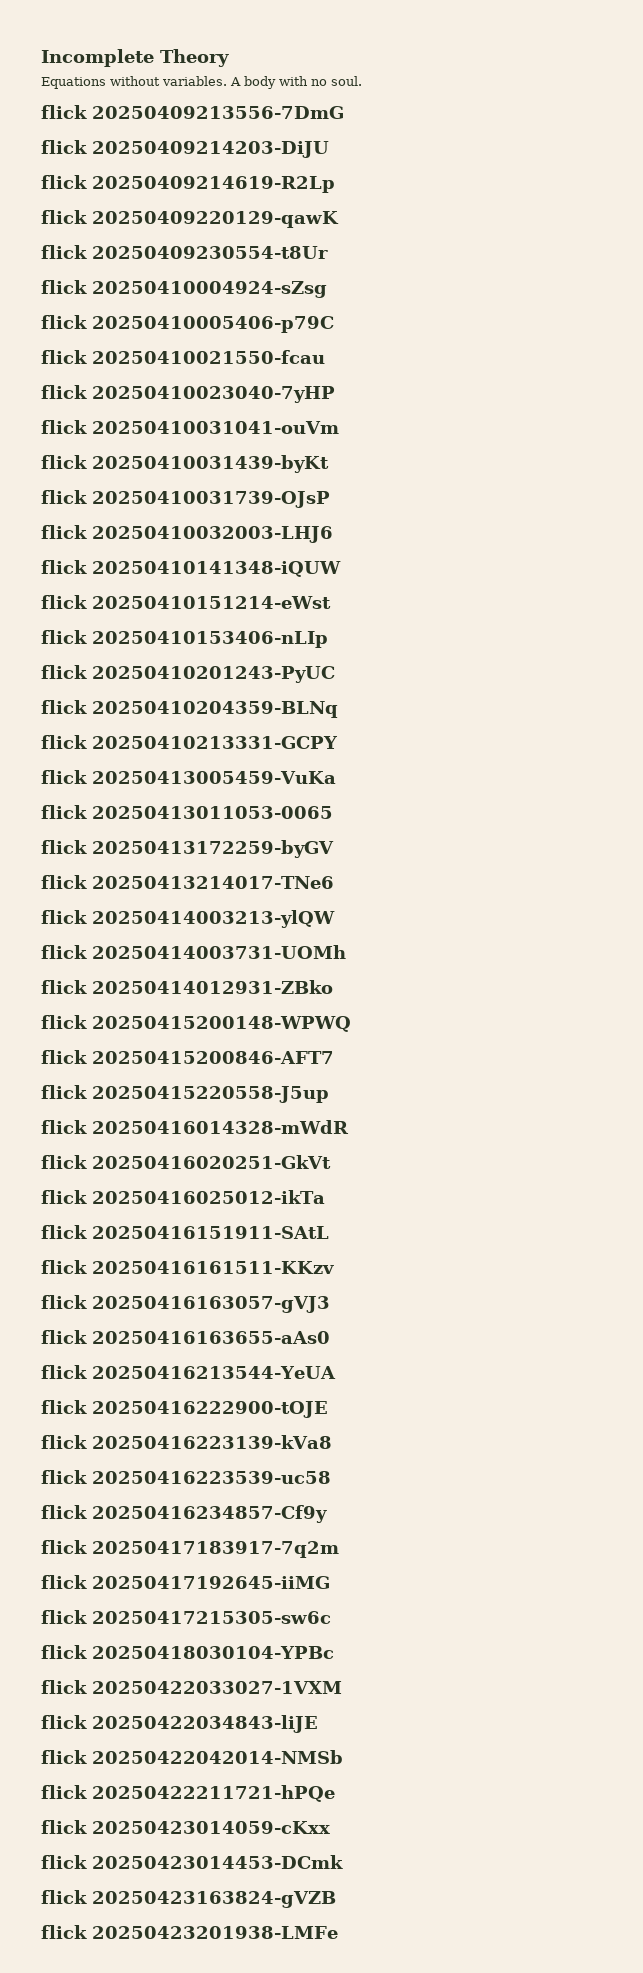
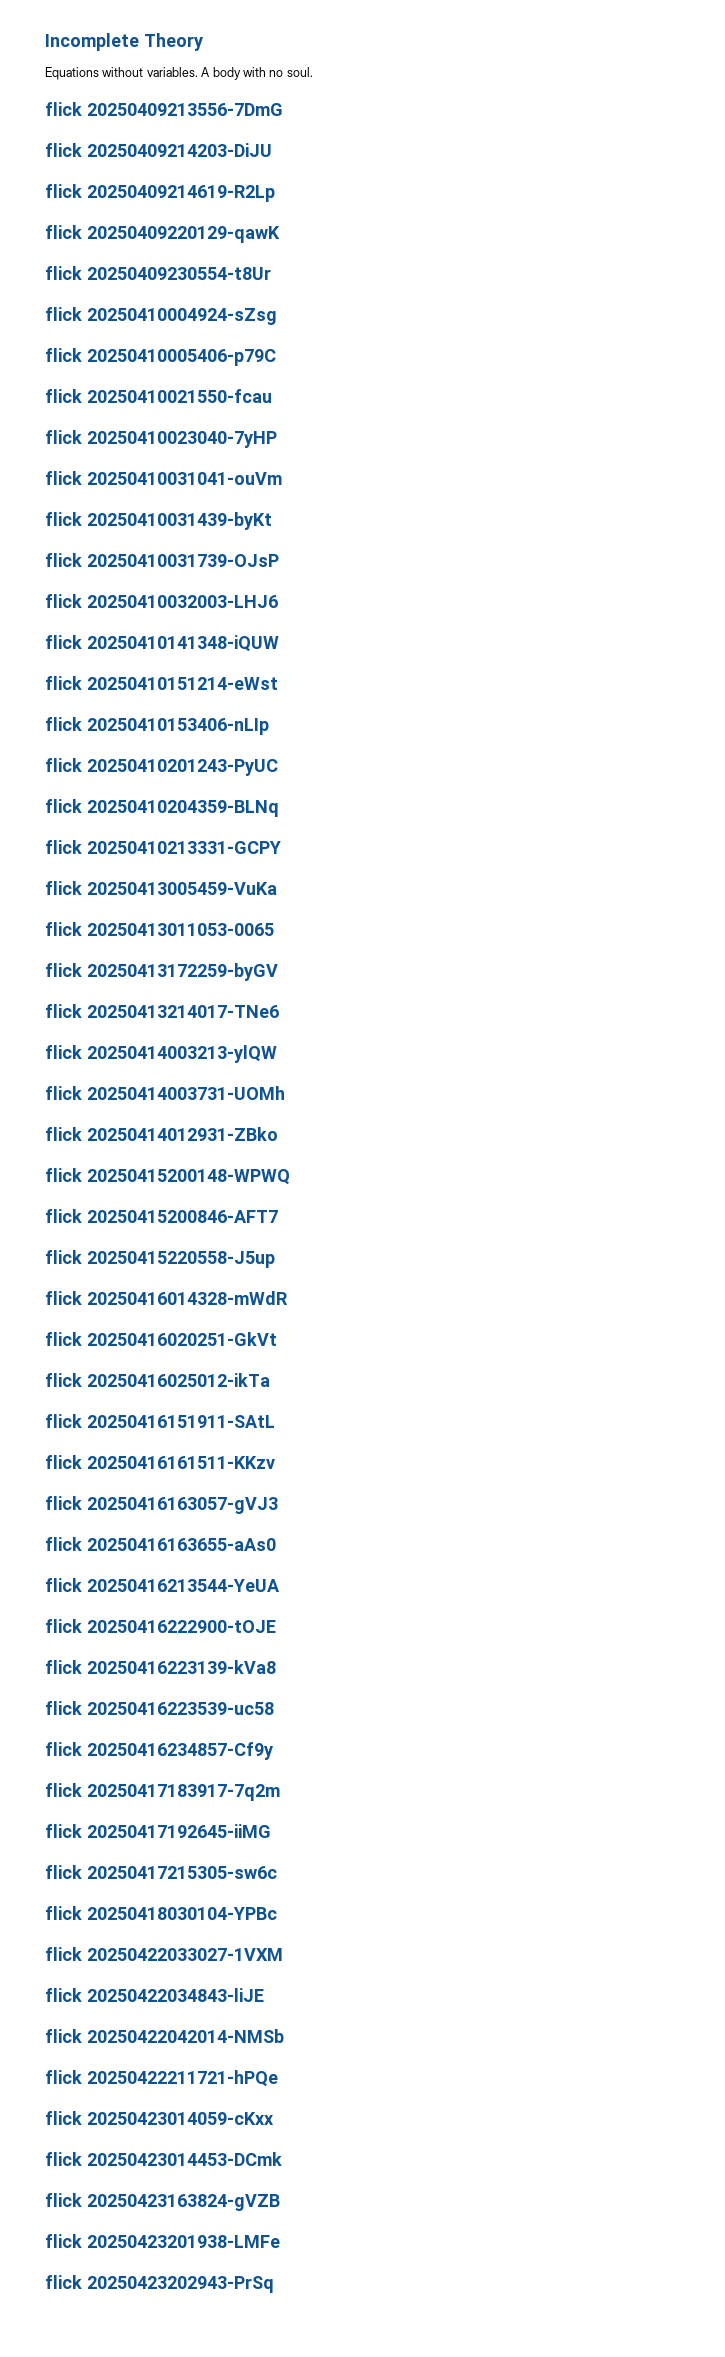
+ flick 20250423202943-PrSq

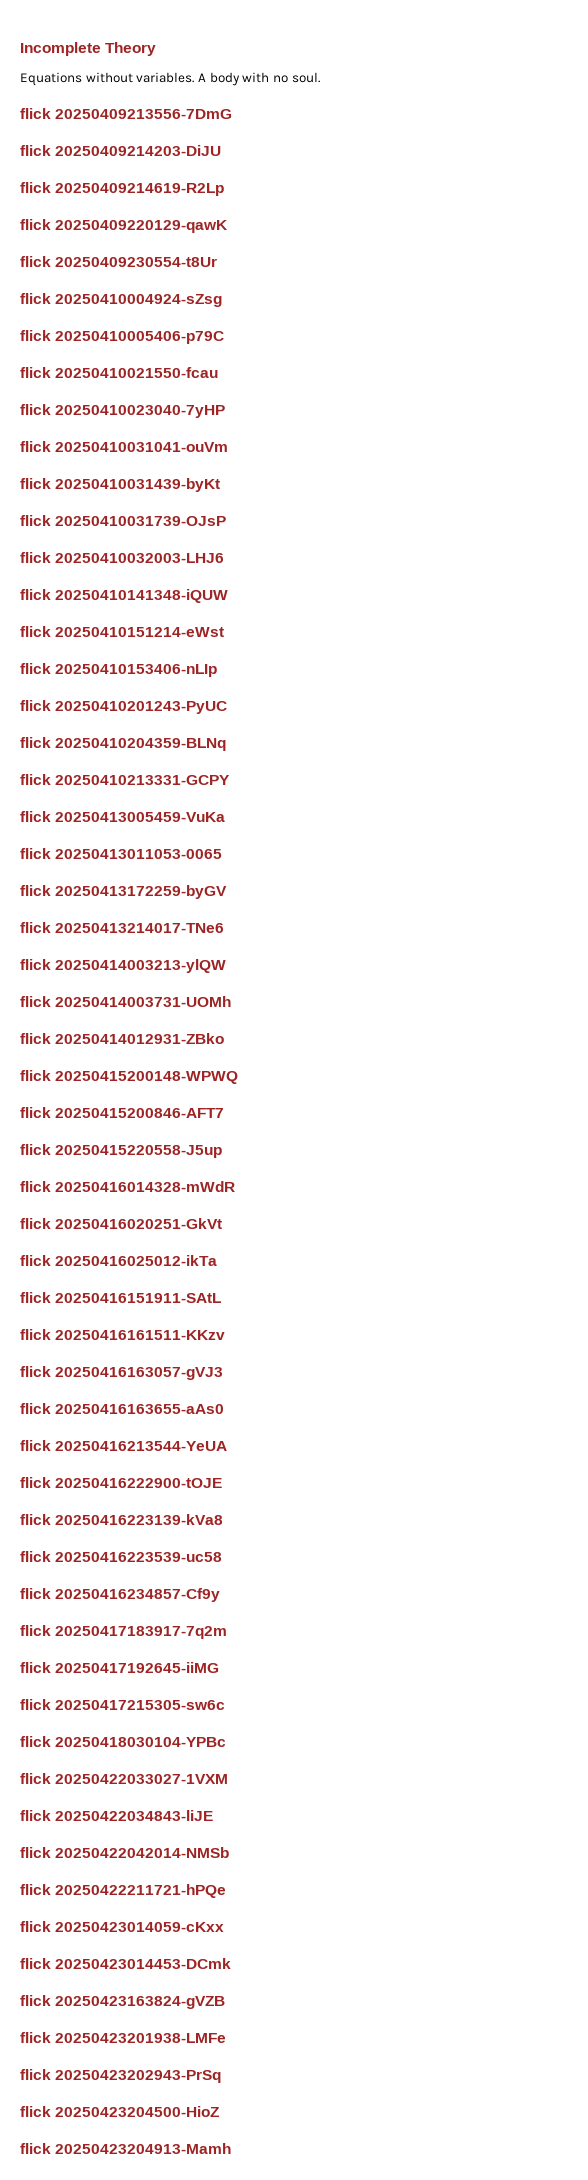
+ flick 20250423204500-HioZ
+ flick 20250423204913-Mamh

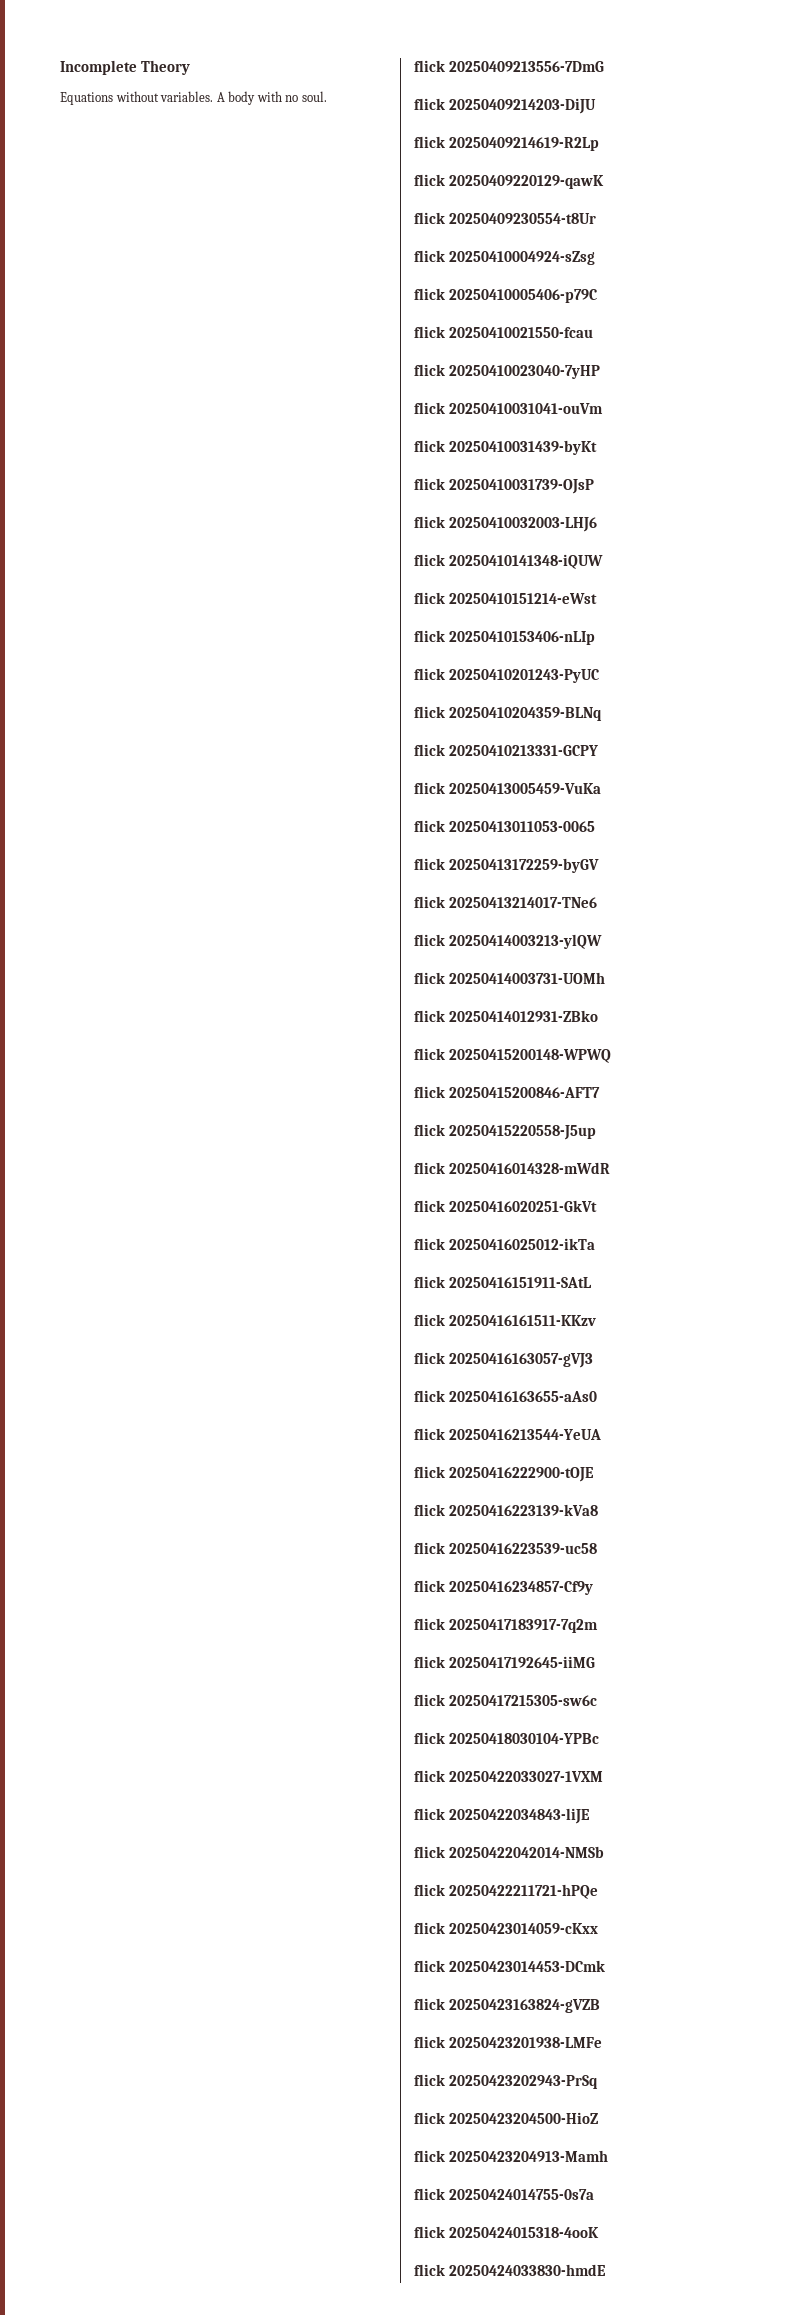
+ flick 20250424014755-0s7a
+ flick 20250424015318-4ooK
+ flick 20250424033830-hmdE

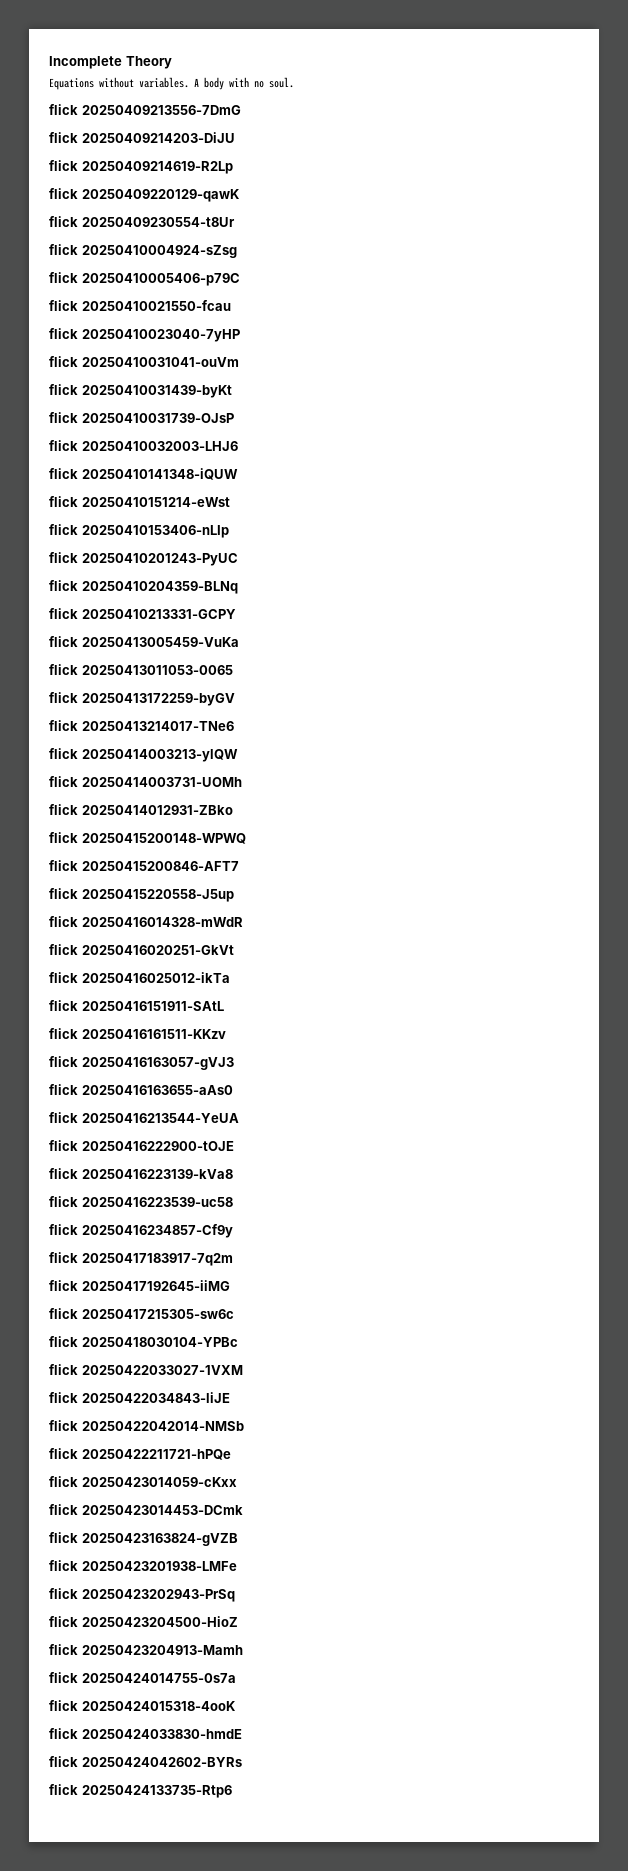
+ flick 20250424042602-BYRs
+ flick 20250424133735-Rtp6

